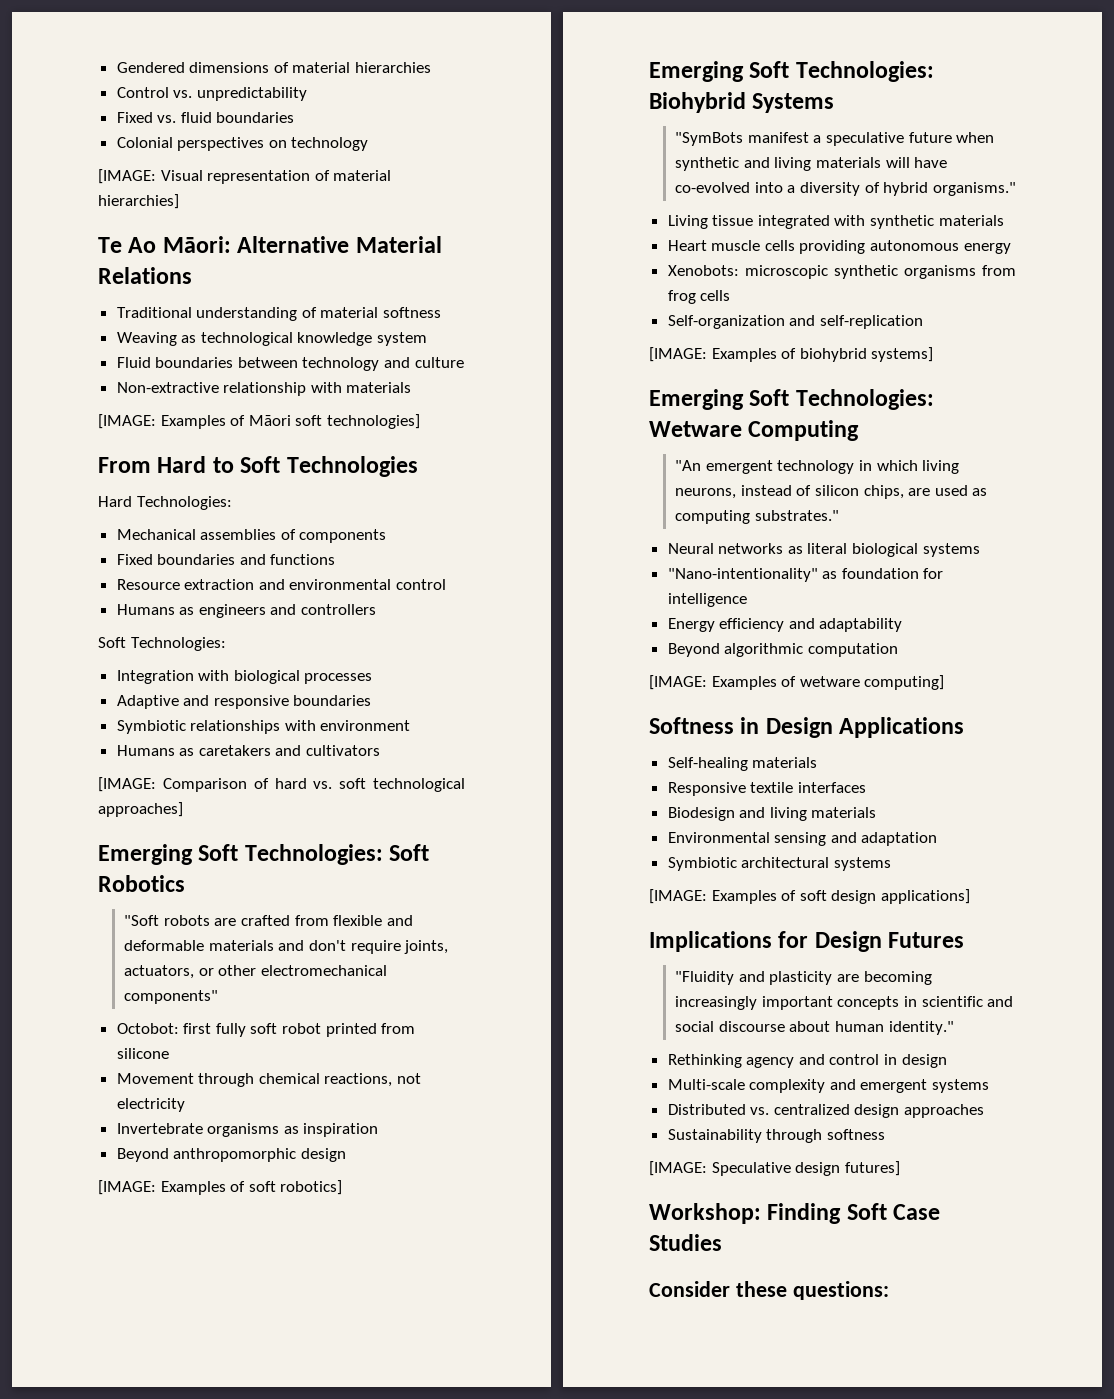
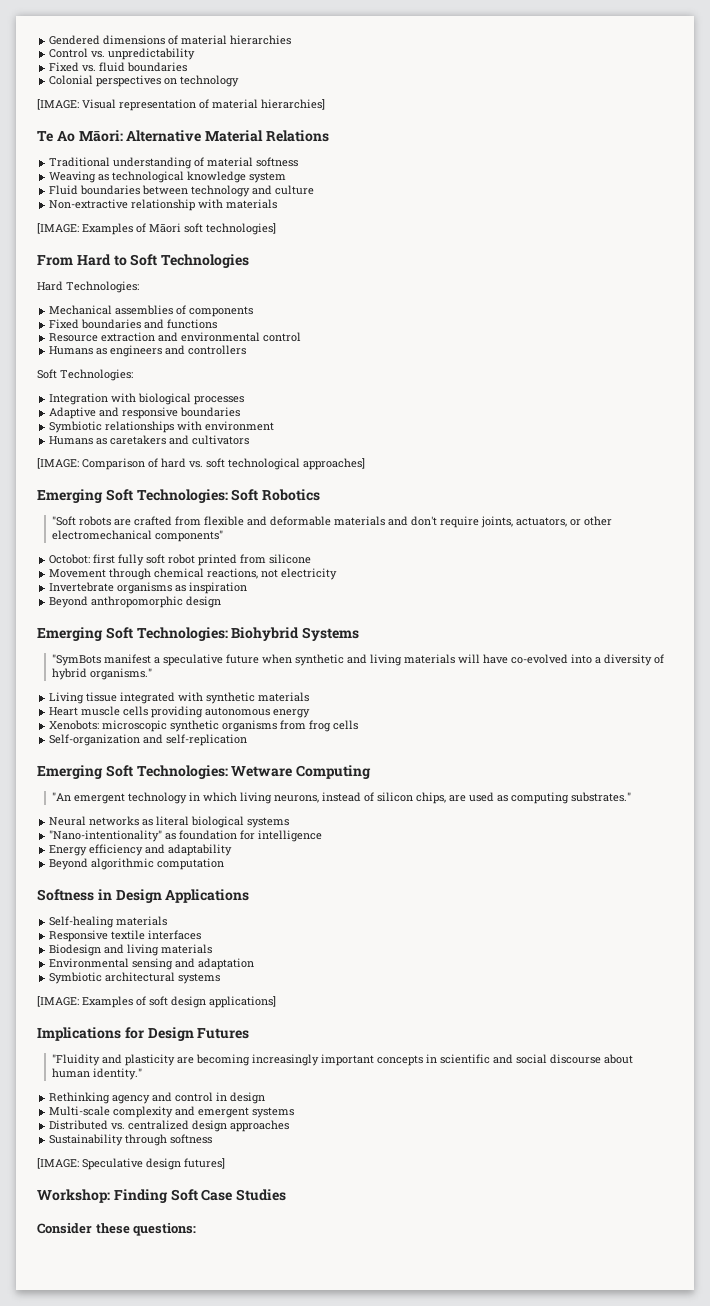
- [IMAGE: Examples of soft robotics]
- [IMAGE: Examples of biohybrid systems]
- [IMAGE: Examples of wetware computing]

